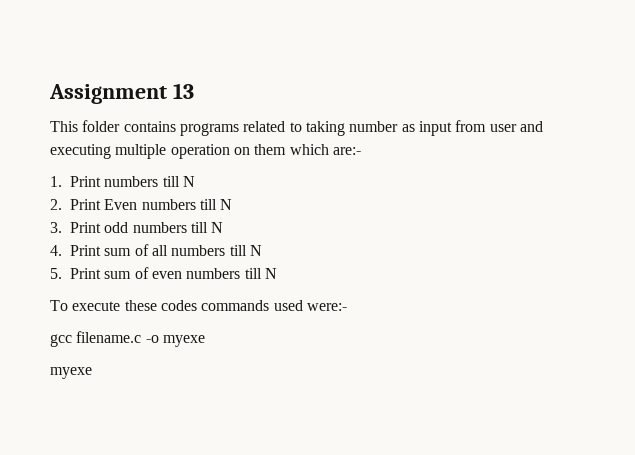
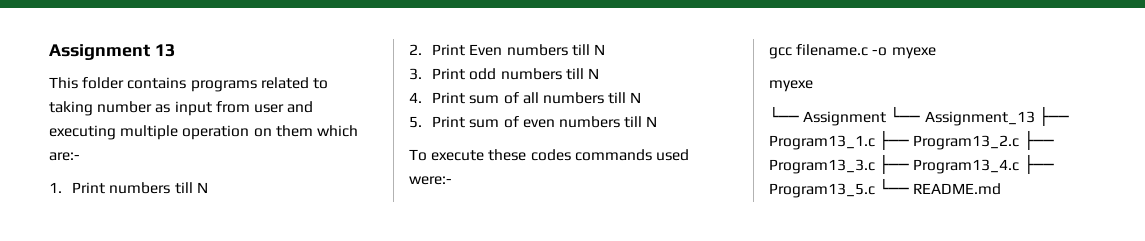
+ └── Assignment └── Assignment_13 ├── Program13_1.c ├── Program13_2.c ├── Program13_3.c ├── Program13_4.c ├── Program13_5.c └── README.md

